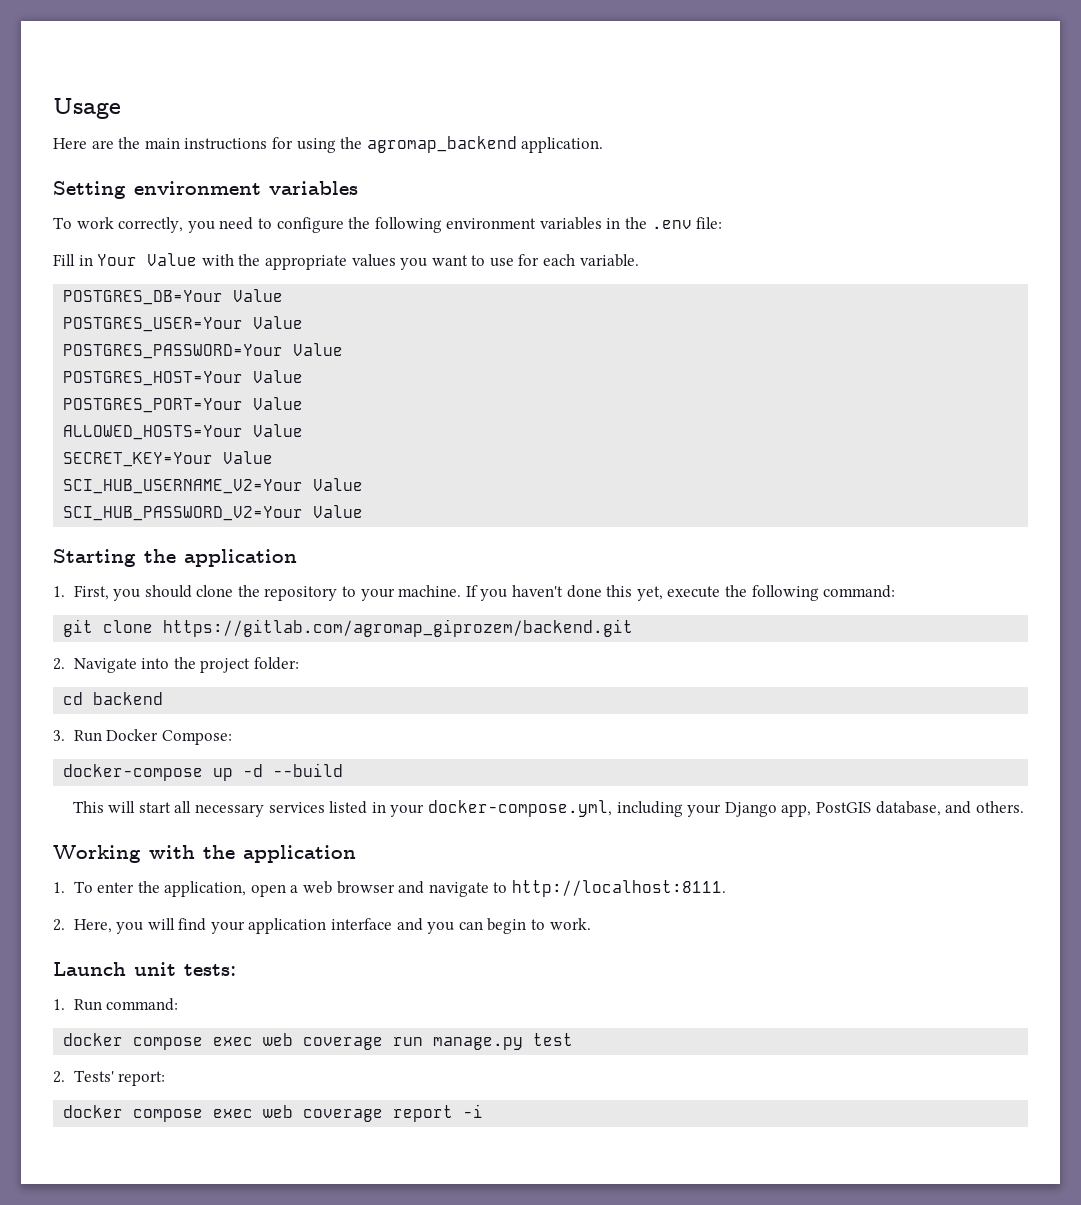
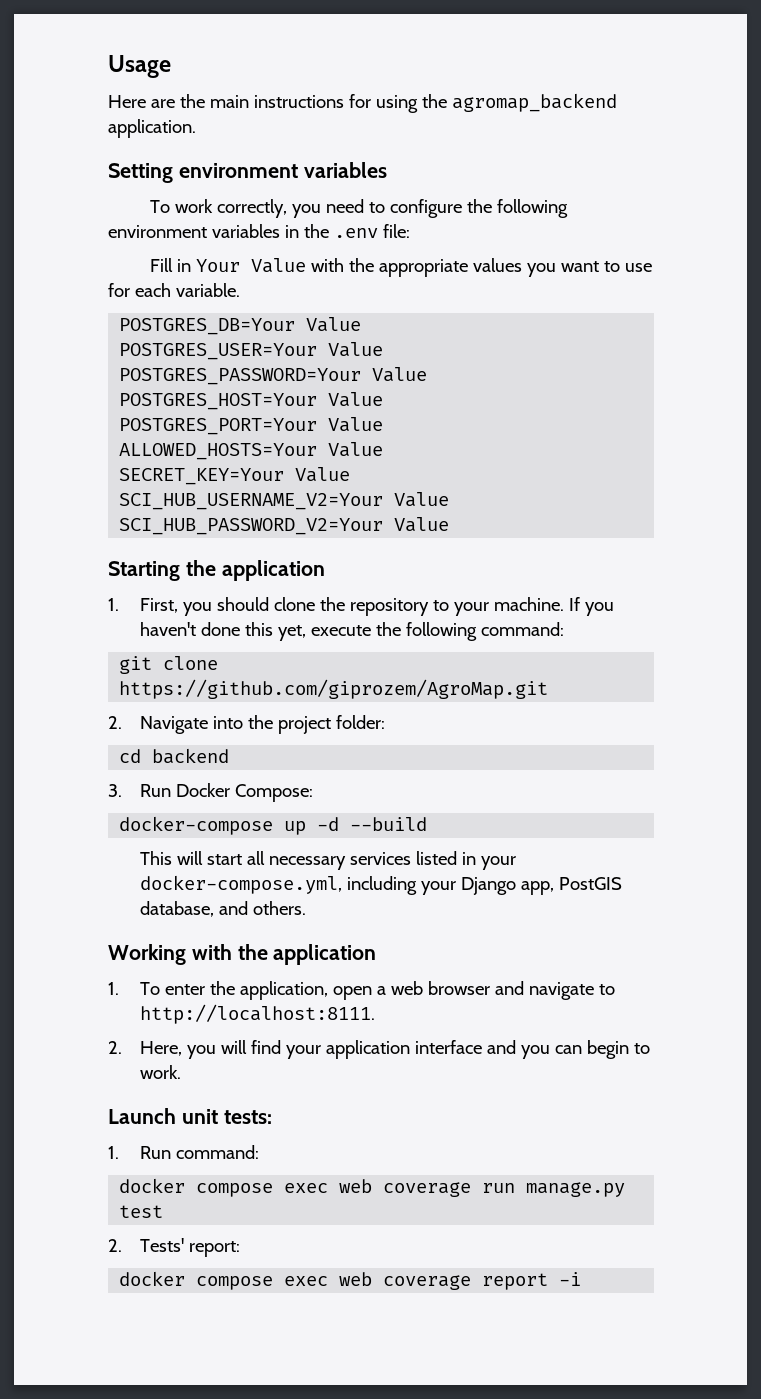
- git clone https://gitlab.com/agromap_giprozem/backend.git
+ git clone https://github.com/giprozem/AgroMap.git

